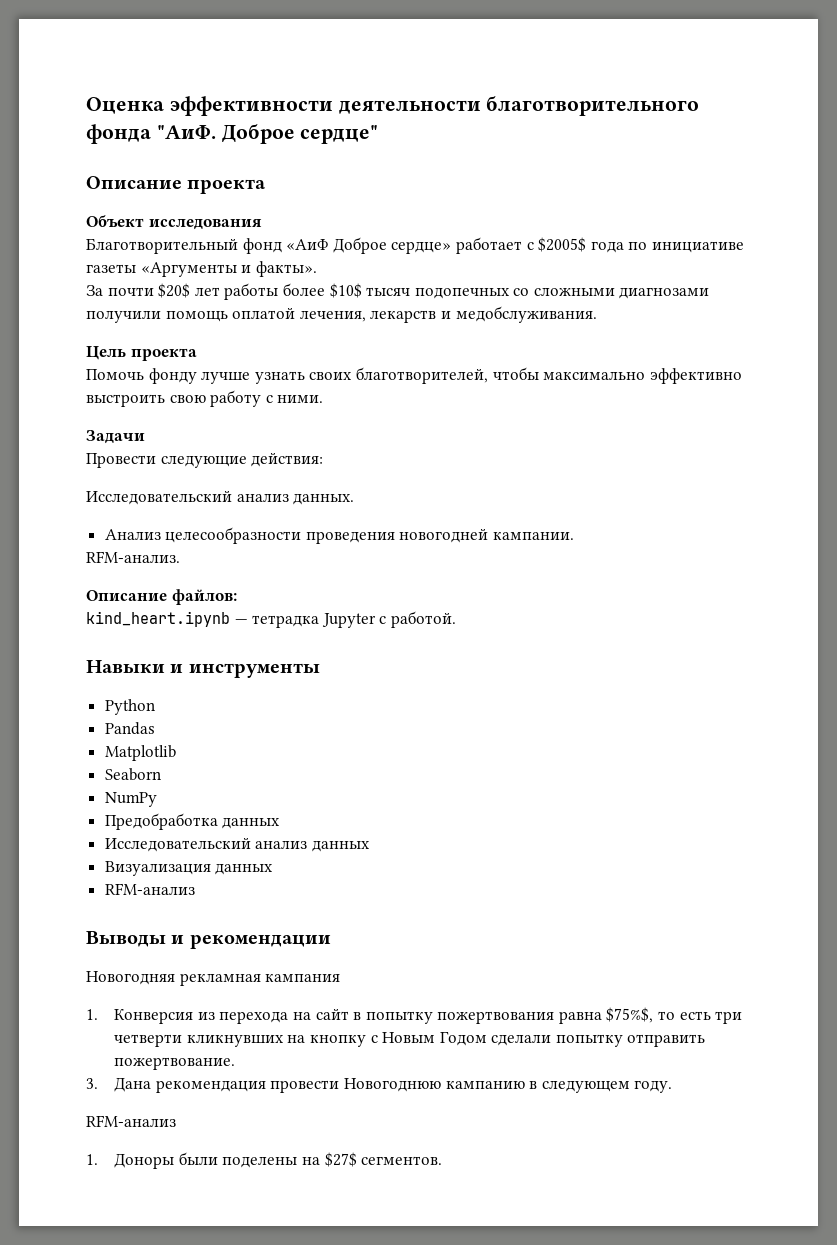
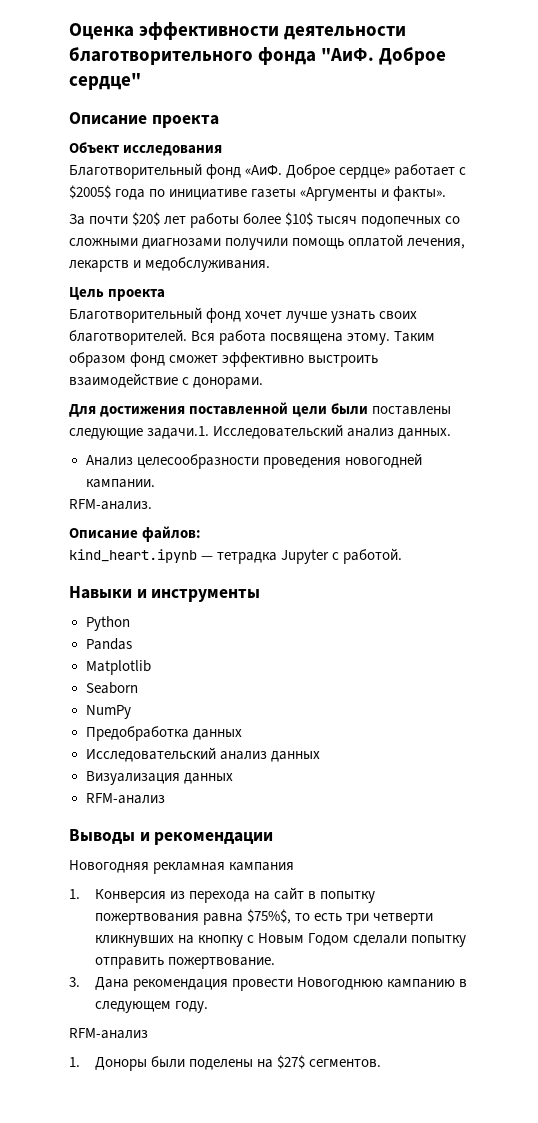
- Благотворительный фонд «АиФ Доброе сердце» работает с $2005$ года по инициативе газеты «Аргументы и факты».
+ Благотворительный фонд «АиФ. Доброе сердце» работает с $2005$ года по инициативе газеты «Аргументы и факты».
- Помочь фонду лучше узнать своих благотворителей, чтобы максимально эффективно выстроить свою работу с ними.
- Задачи
- Провести следующие действия:
- Исследовательский анализ данных.
+ Благотворительный фонд хочет лучше узнать своих благотворителей. Вся работа посвящена этому. Таким образом фонд сможет эффективно выстроить взаимодействие с донорами.
+ Для достижения поставленной цели были поставлены следующие задачи.1. Исследовательский анализ данных.

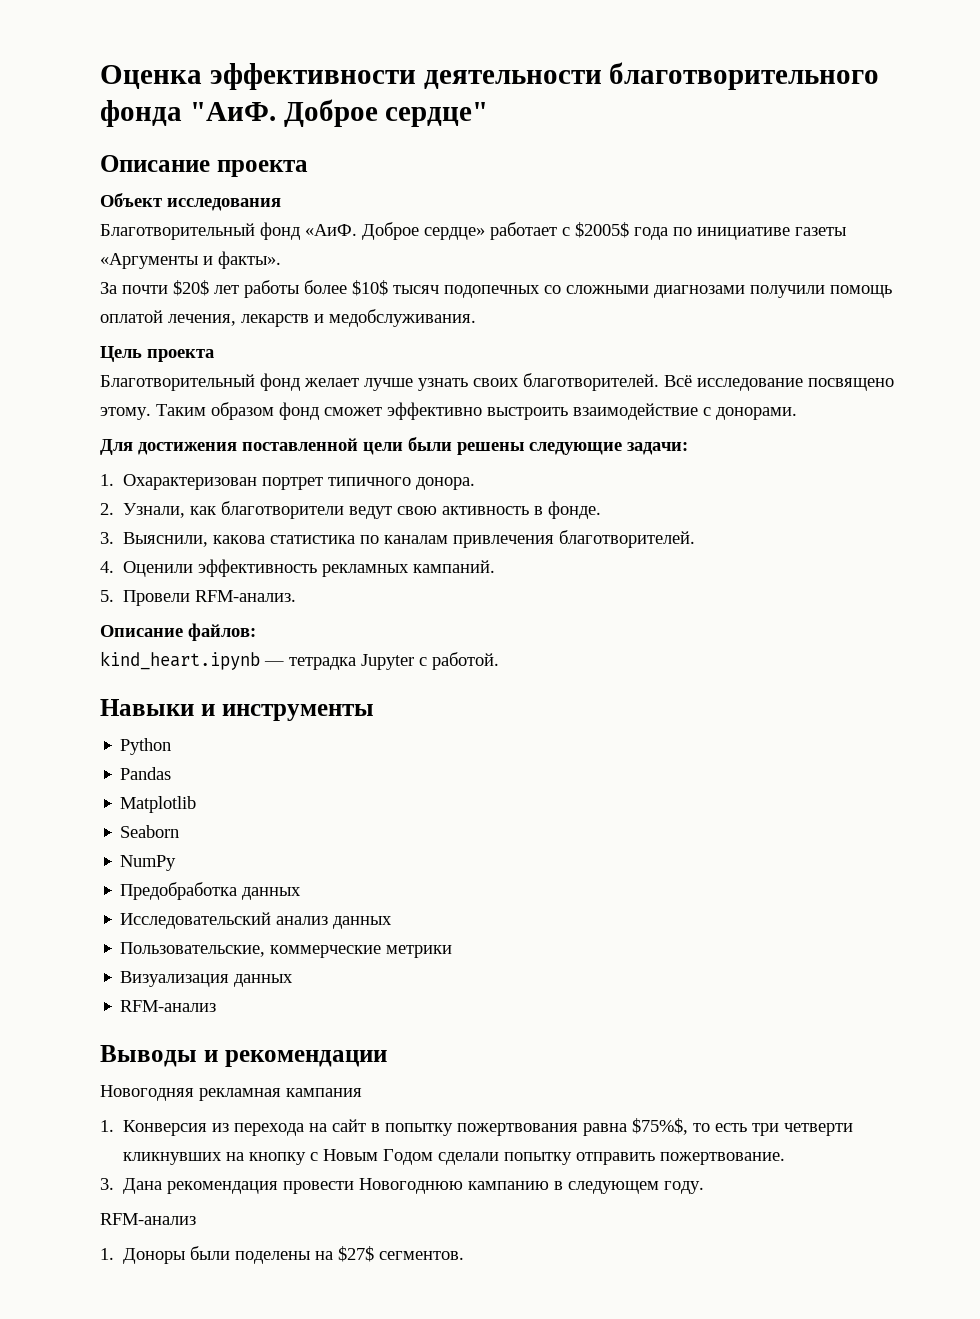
- Благотворительный фонд хочет лучше узнать своих благотворителей.
+ Благотворительный фонд желает лучше узнать своих благотворителей.
- Вся работа посвящена этому.
+ Всё исследование посвящено этому.
- Для достижения поставленной цели были поставлены следующие задачи.1. Исследовательский анализ данных.
- Анализ целесообразности проведения новогодней кампании.
- RFM-анализ.
+ Для достижения поставленной цели были решены следующие задачи:
+ 1. Охарактеризован портрет типичного донора.
+ 2. Узнали, как благотворители ведут свою активность в фонде.
+ 3. Выяснили, какова статистика по каналам привлечения благотворителей.
+ 4. Оценили эффективность рекламных кампаний.
+ 5. Провели RFM-анализ.
+ Пользовательские, коммерческие метрики

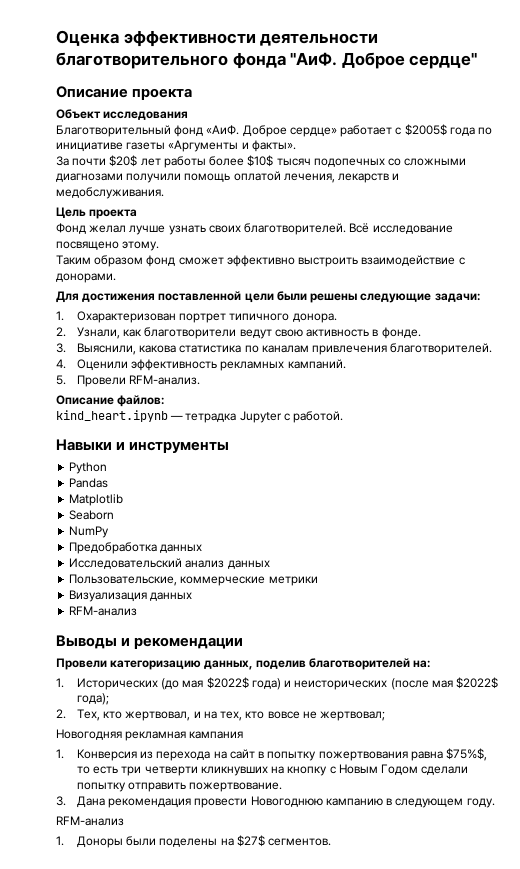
- Благотворительный фонд желает лучше узнать своих благотворителей.
+ Фонд желал лучше узнать своих благотворителей.
- Всё исследование посвящено этому. Таким образом фонд сможет эффективно выстроить взаимодействие с донорами.
+ Всё исследование посвящено этому.
+ Таким образом фонд сможет эффективно выстроить взаимодействие с донорами.
+ Провели категоризацию данных, поделив благотворителей на:
+ 1. Исторических (до мая $2022$ года) и неисторических (после мая $2022$ года);
+ 2. Тех, кто жертвовал, и на тех, кто вовсе не жертвовал;

